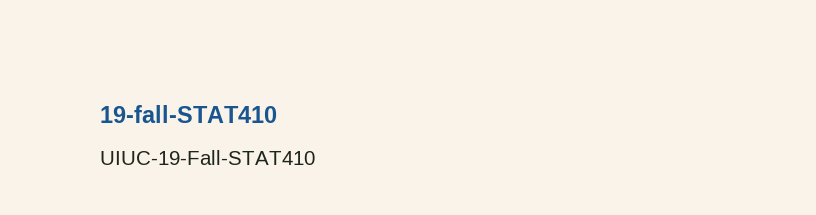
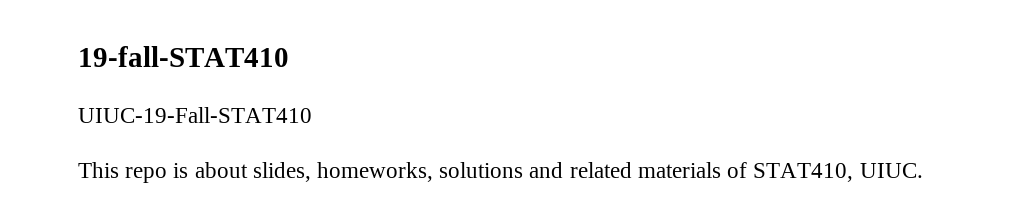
+ This repo is about slides, homeworks, solutions and related materials of STAT410, UIUC.

